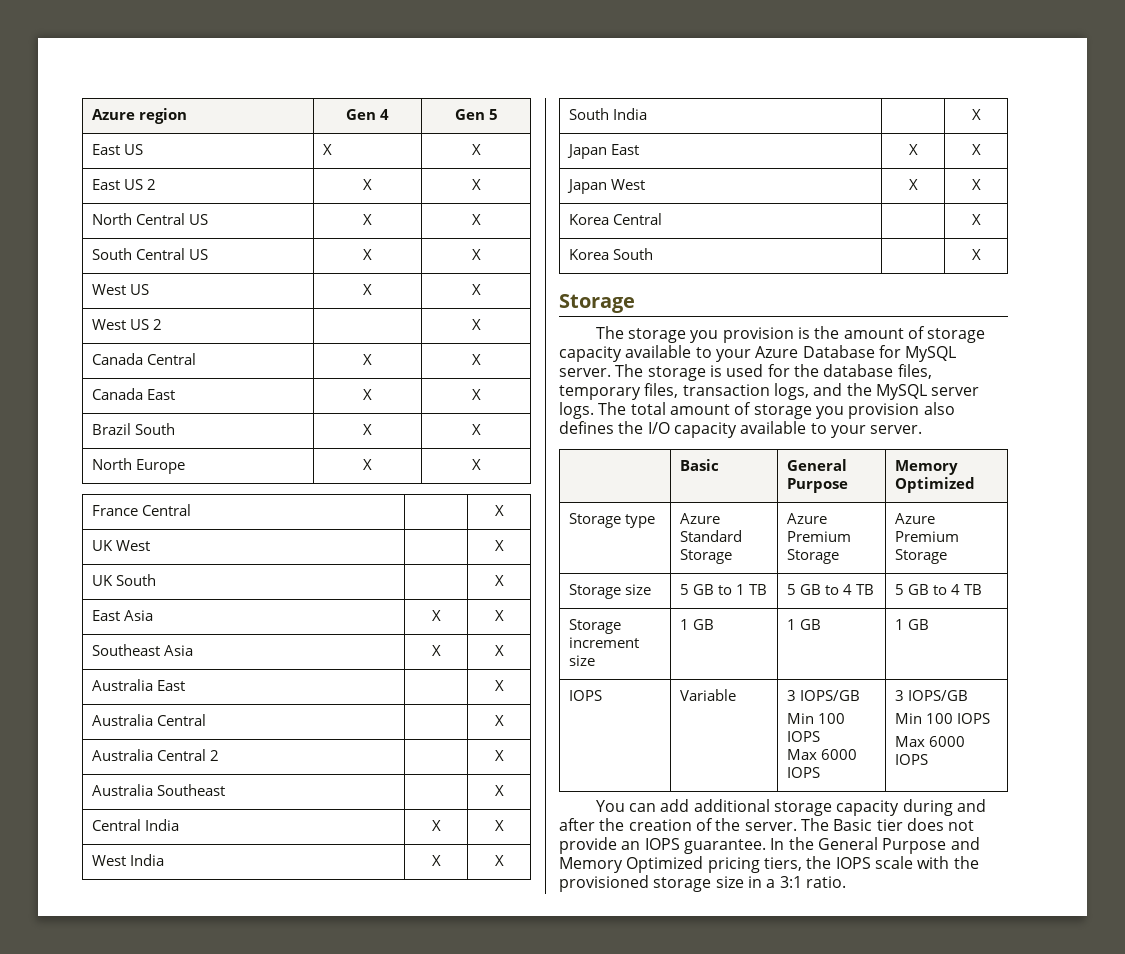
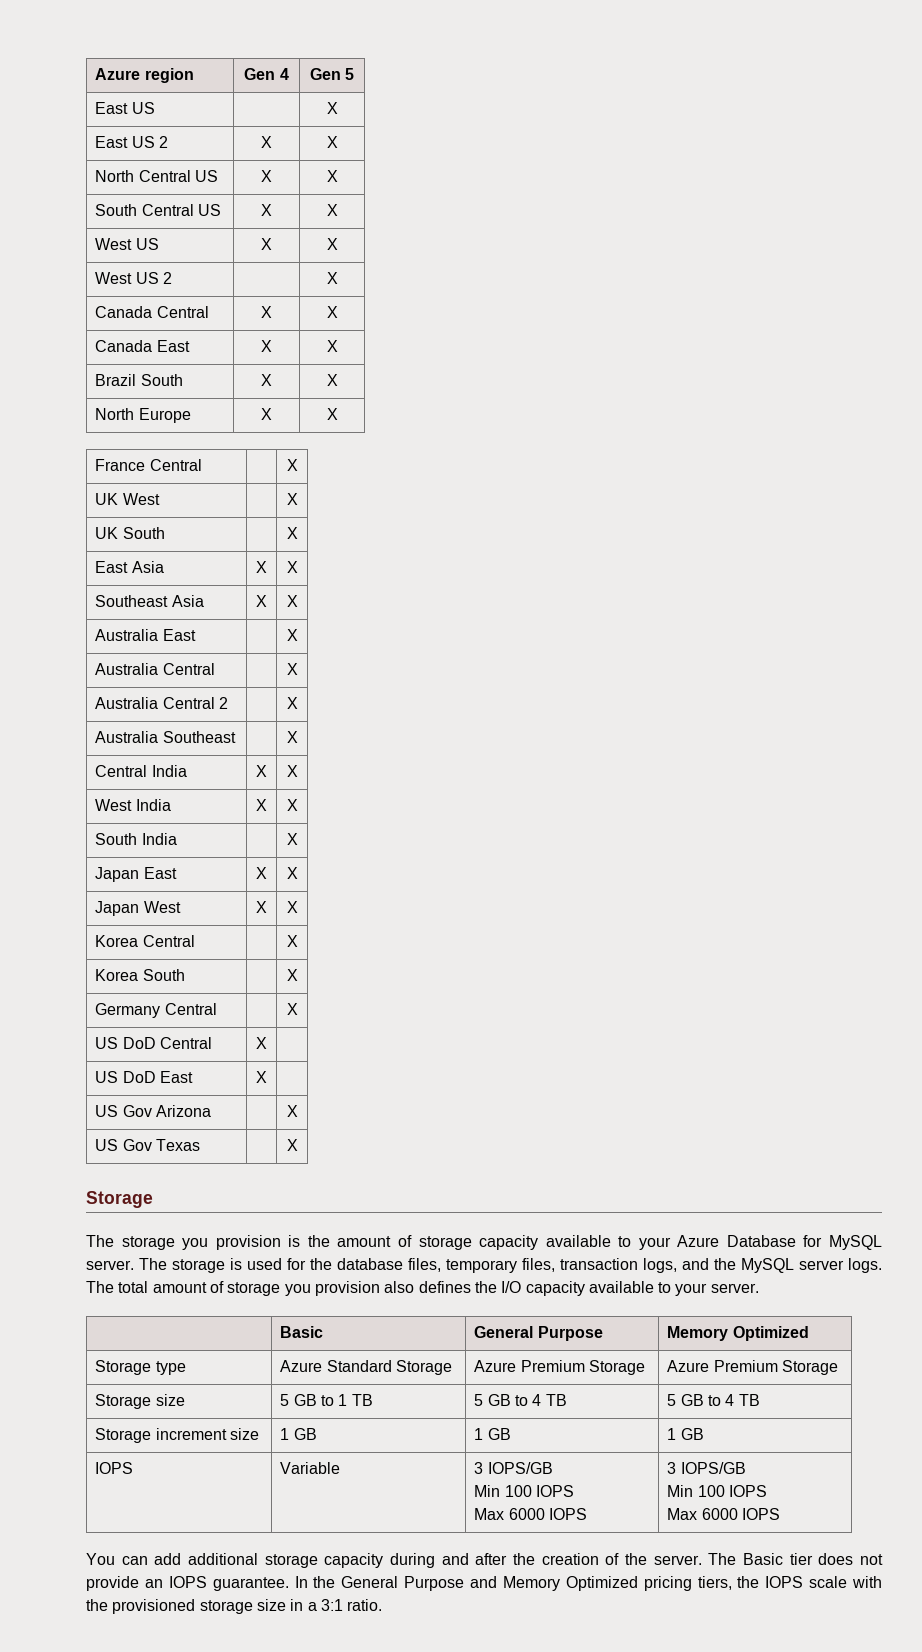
- East US | X | X
+ East US | | X
+ Germany Central | | X
+ US DoD Central | X |
+ US DoD East | X |
+ US Gov Arizona | | X
+ US Gov Texas | | X

